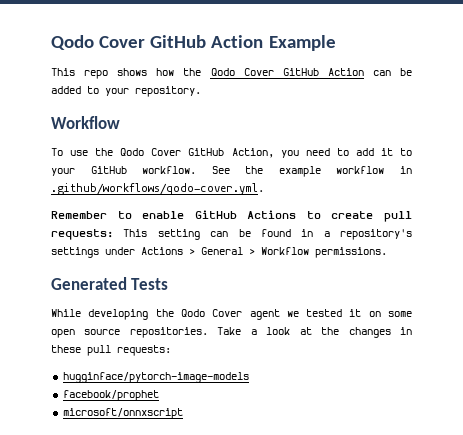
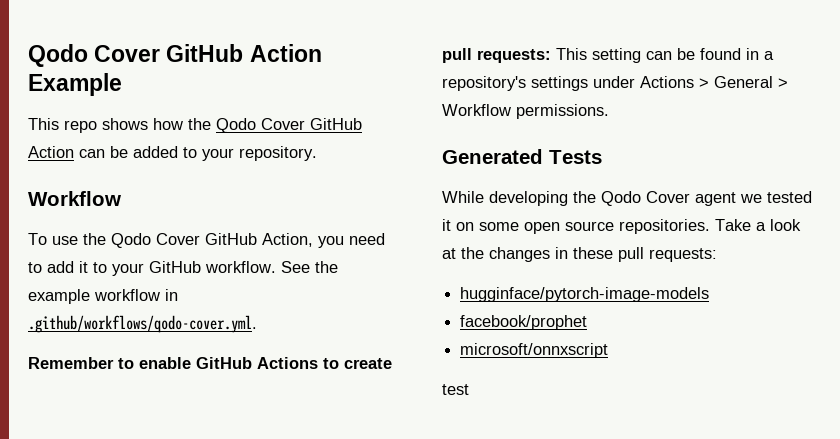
+ test

